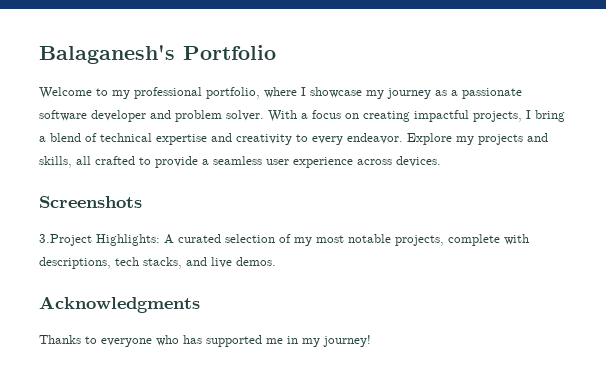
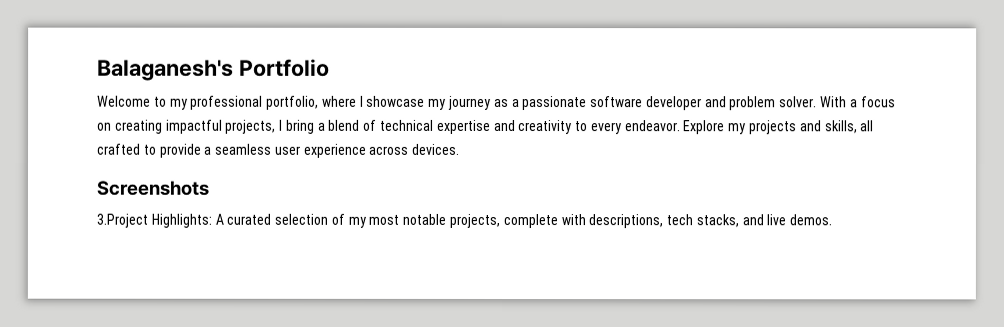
- Acknowledgments
- Thanks to everyone who has supported me in my journey!

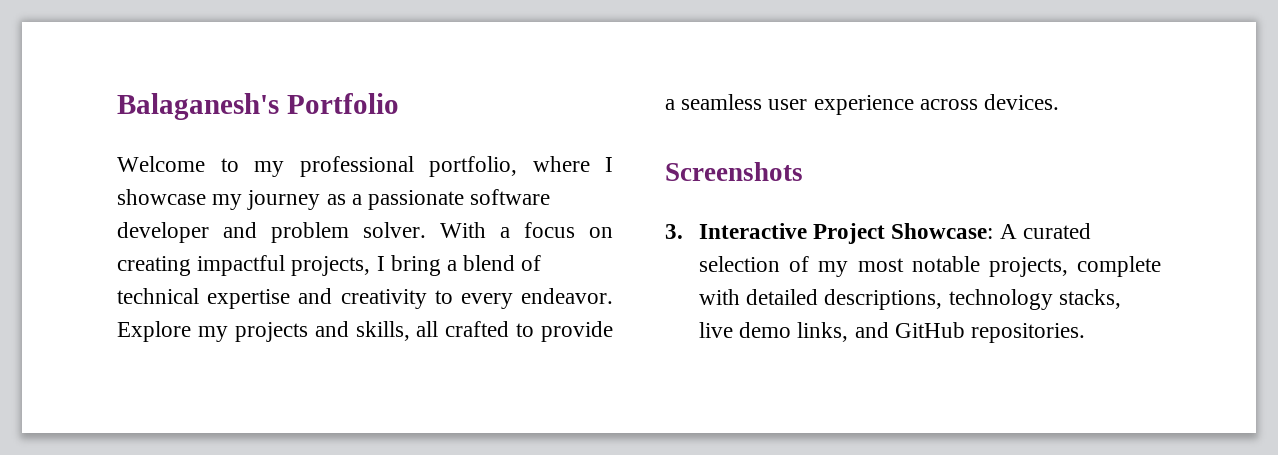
- 3.Project Highlights: A curated selection of my most notable projects, complete with descriptions, tech stacks, and live demos.
+ 3. Interactive Project Showcase: A curated selection of my most notable projects, complete with detailed descriptions, technology stacks, live demo links, and GitHub repositories.

